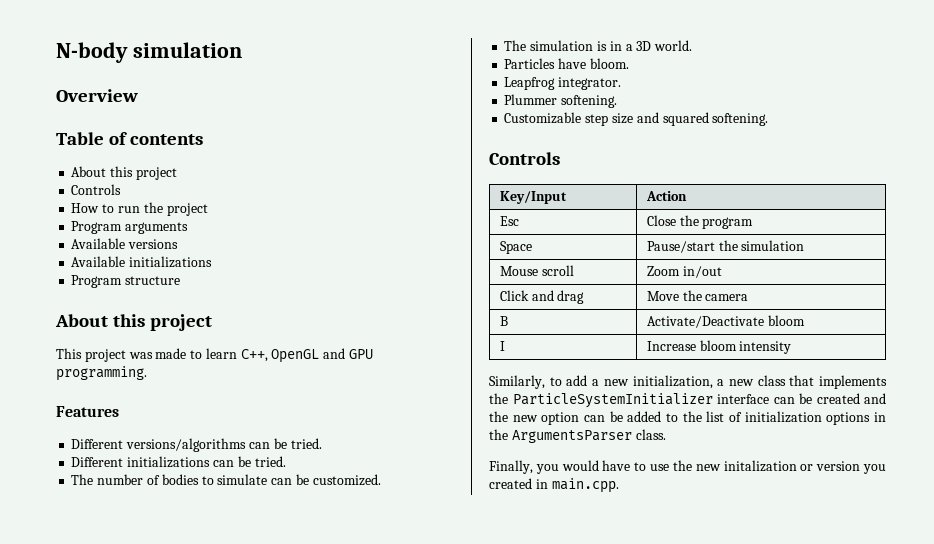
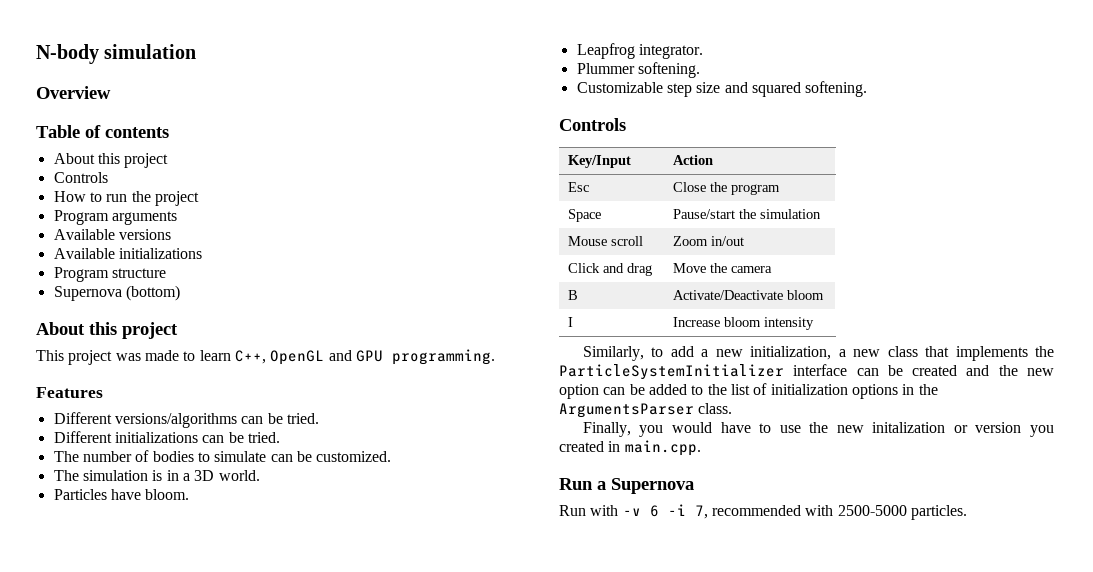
+ Supernova (bottom)
+ Run a Supernova
+ Run with -v 6 -i 7, recommended with 2500-5000 particles.

